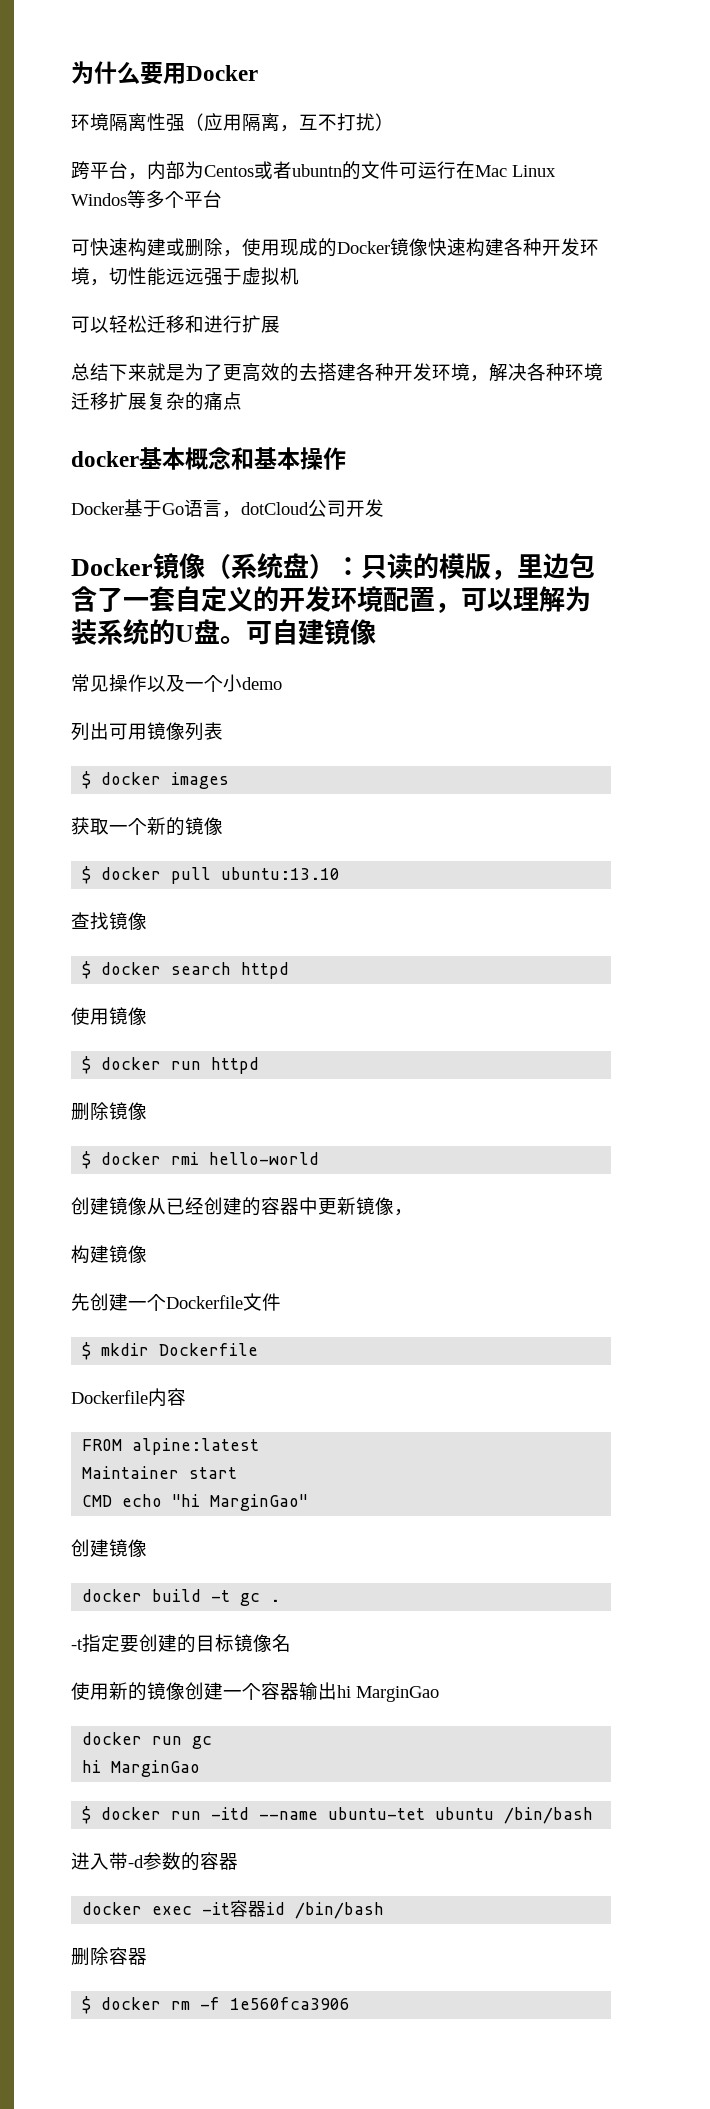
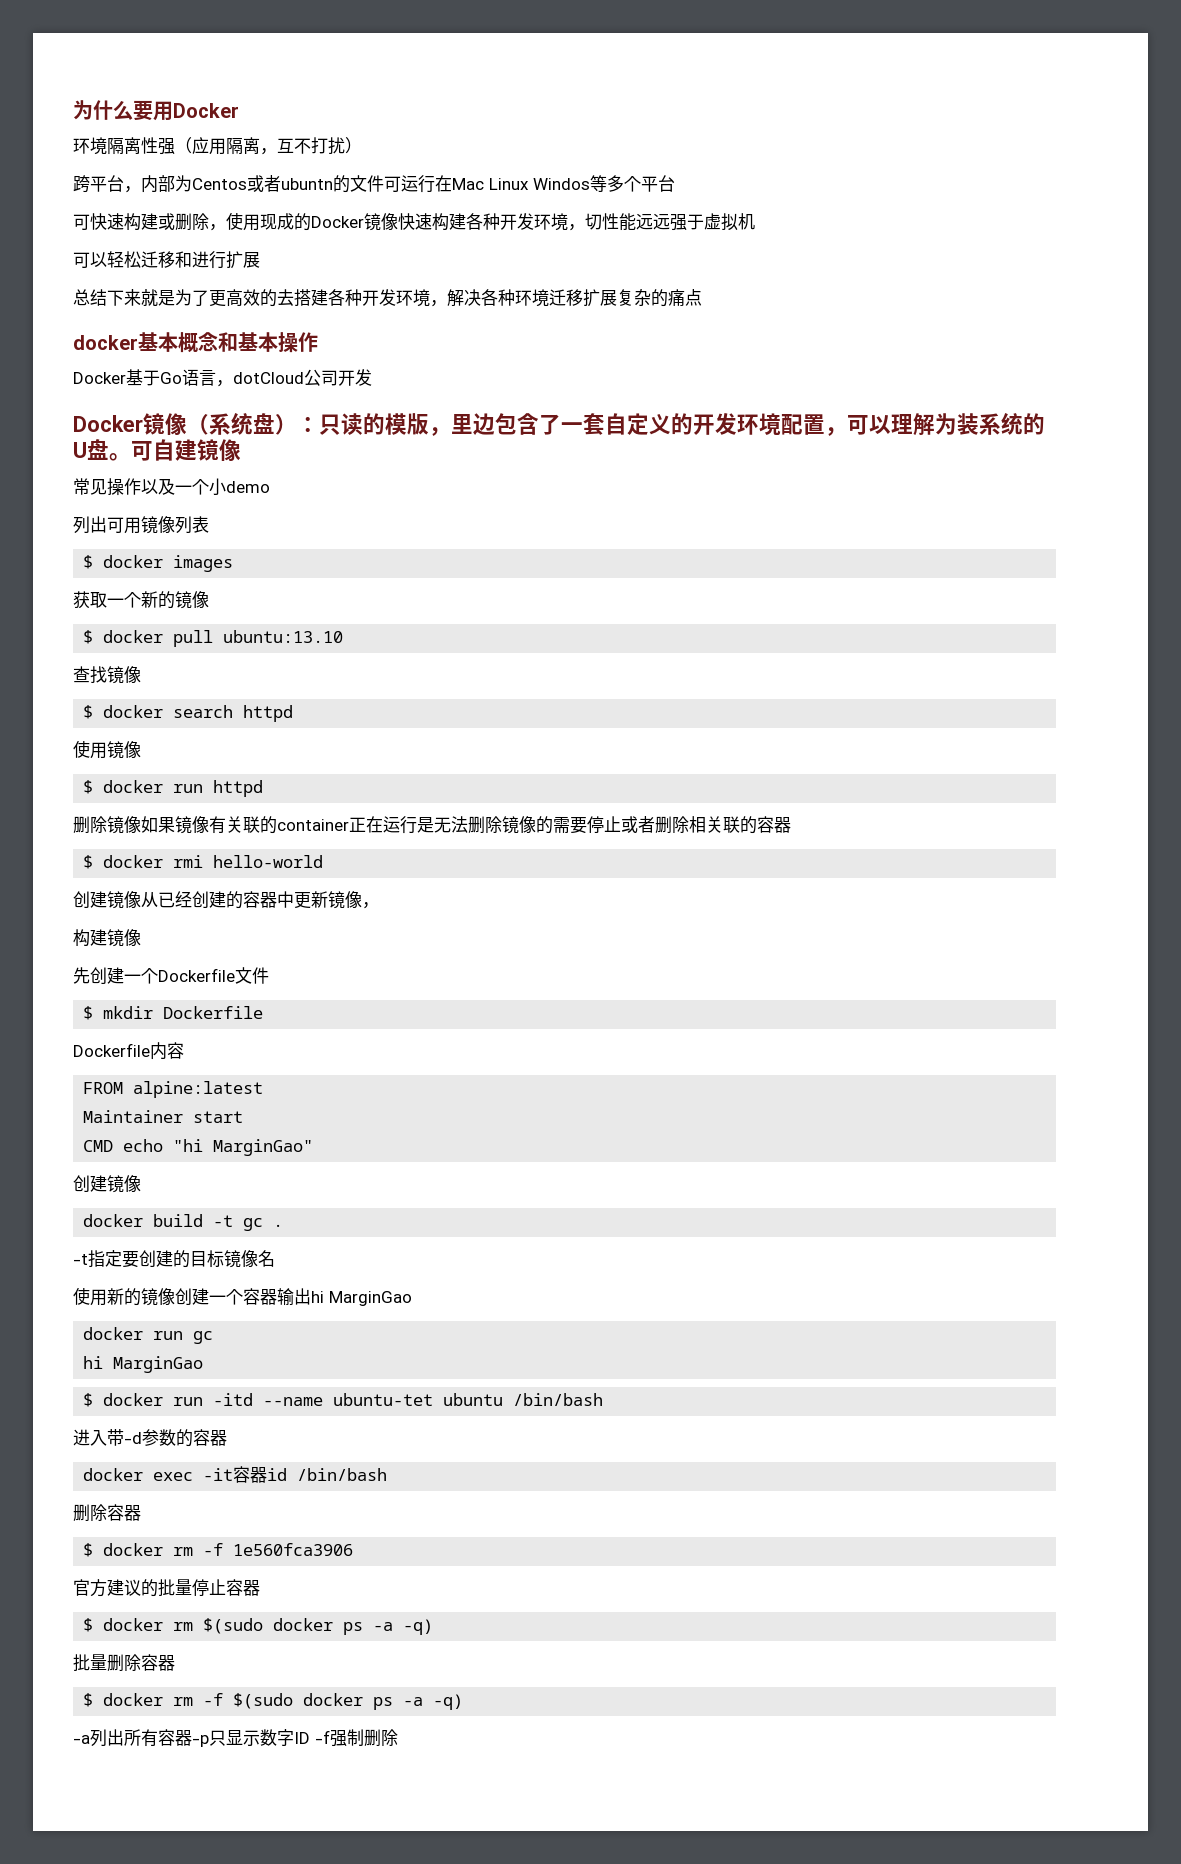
- 删除镜像
+ 删除镜像如果镜像有关联的container正在运行是无法删除镜像的需要停止或者删除相关联的容器
+ 官方建议的批量停止容器
+ $ docker rm $(sudo docker ps -a -q)
+ 批量删除容器
+ $ docker rm -f $(sudo docker ps -a -q)
+ -a列出所有容器-p只显示数字ID -f强制删除

